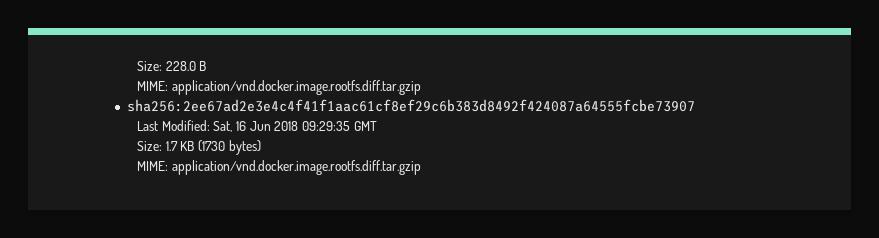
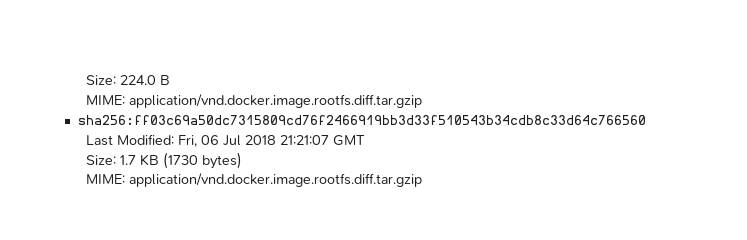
- Size: 228.0 B
+ Size: 224.0 B
- sha256:2ee67ad2e3e4c4f41f1aac61cf8ef29c6b383d8492f424087a64555fcbe73907
+ sha256:ff03c69a50dc7315809cd76f2466919bb3d33f510543b34cdb8c33d64c766560
- Last Modified: Sat, 16 Jun 2018 09:29:35 GMT
+ Last Modified: Fri, 06 Jul 2018 21:21:07 GMT

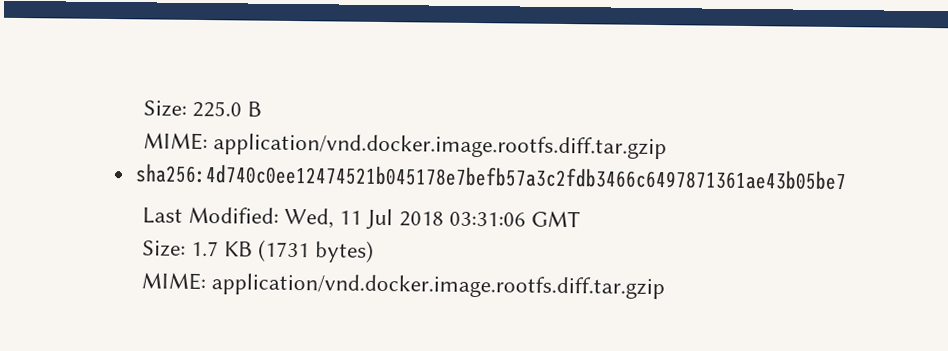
- Size: 224.0 B
+ Size: 225.0 B
- sha256:ff03c69a50dc7315809cd76f2466919bb3d33f510543b34cdb8c33d64c766560
+ sha256:4d740c0ee12474521b045178e7befb57a3c2fdb3466c6497871361ae43b05be7
- Last Modified: Fri, 06 Jul 2018 21:21:07 GMT
+ Last Modified: Wed, 11 Jul 2018 03:31:06 GMT
- Size: 1.7 KB (1730 bytes)
+ Size: 1.7 KB (1731 bytes)

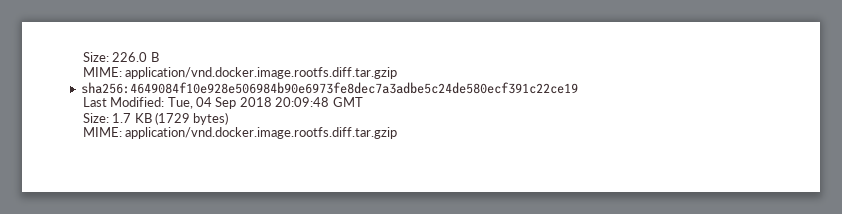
- Size: 225.0 B
+ Size: 226.0 B
- sha256:4d740c0ee12474521b045178e7befb57a3c2fdb3466c6497871361ae43b05be7
+ sha256:4649084f10e928e506984b90e6973fe8dec7a3adbe5c24de580ecf391c22ce19
- Last Modified: Wed, 11 Jul 2018 03:31:06 GMT
+ Last Modified: Tue, 04 Sep 2018 20:09:48 GMT
- Size: 1.7 KB (1731 bytes)
+ Size: 1.7 KB (1729 bytes)

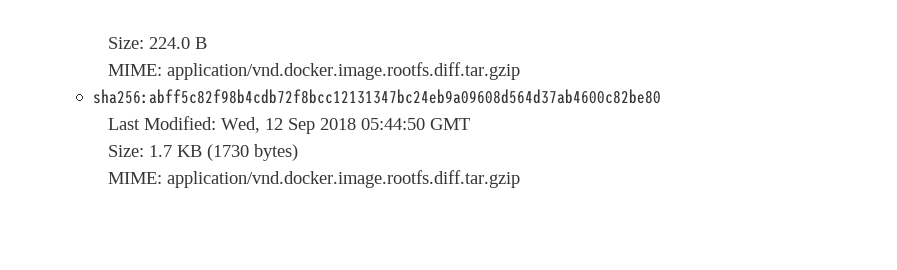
- Size: 226.0 B
+ Size: 224.0 B
- sha256:4649084f10e928e506984b90e6973fe8dec7a3adbe5c24de580ecf391c22ce19
+ sha256:abff5c82f98b4cdb72f8bcc12131347bc24eb9a09608d564d37ab4600c82be80
- Last Modified: Tue, 04 Sep 2018 20:09:48 GMT
+ Last Modified: Wed, 12 Sep 2018 05:44:50 GMT
- Size: 1.7 KB (1729 bytes)
+ Size: 1.7 KB (1730 bytes)

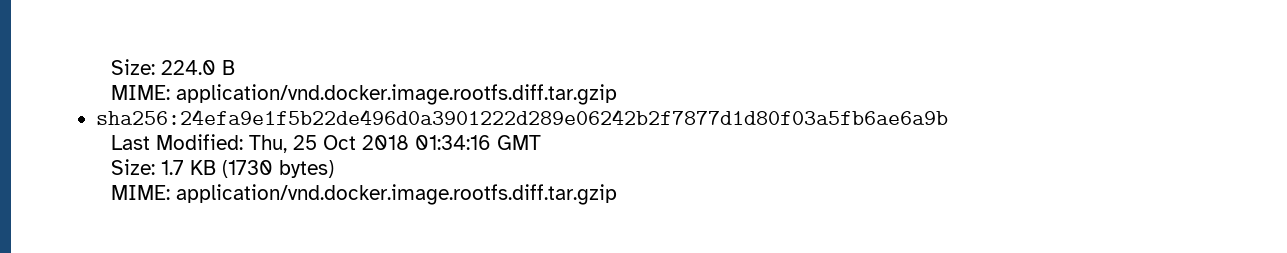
- sha256:abff5c82f98b4cdb72f8bcc12131347bc24eb9a09608d564d37ab4600c82be80
+ sha256:24efa9e1f5b22de496d0a3901222d289e06242b2f7877d1d80f03a5fb6ae6a9b
- Last Modified: Wed, 12 Sep 2018 05:44:50 GMT
+ Last Modified: Thu, 25 Oct 2018 01:34:16 GMT

